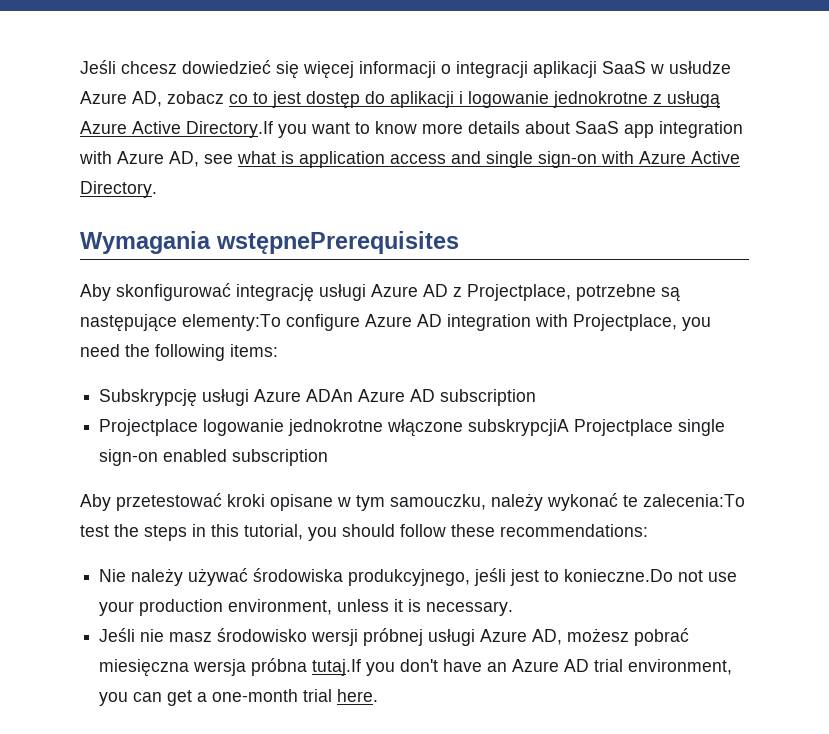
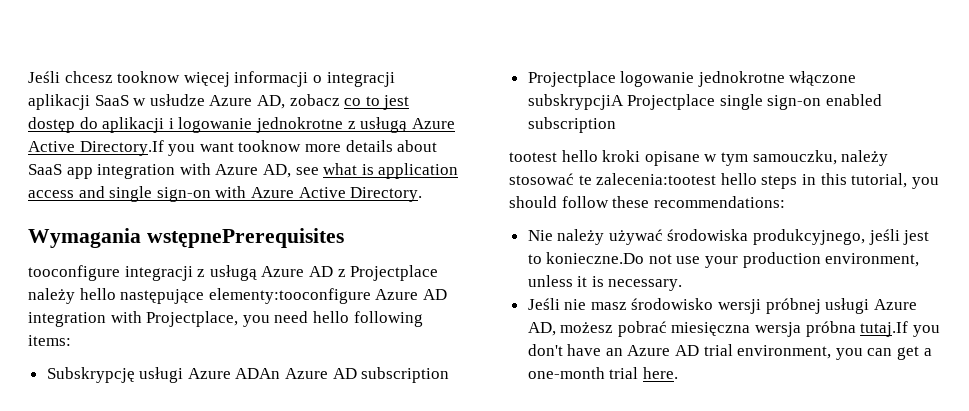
- Jeśli chcesz dowiedzieć się więcej informacji o integracji aplikacji SaaS w usłudze Azure AD, zobacz co to jest dostęp do aplikacji i logowanie jednokrotne z usługą Azure Active Directory.If you want to know more details about SaaS app integration with Azure AD, see what is application access and single sign-on with Azure Active Directory.
+ Jeśli chcesz tooknow więcej informacji o integracji aplikacji SaaS w usłudze Azure AD, zobacz co to jest dostęp do aplikacji i logowanie jednokrotne z usługą Azure Active Directory.If you want tooknow more details about SaaS app integration with Azure AD, see what is application access and single sign-on with Azure Active Directory.
- Aby skonfigurować integrację usługi Azure AD z Projectplace, potrzebne są następujące elementy:To configure Azure AD integration with Projectplace, you need the following items:
+ tooconfigure integracji z usługą Azure AD z Projectplace należy hello następujące elementy:tooconfigure Azure AD integration with Projectplace, you need hello following items:
- Aby przetestować kroki opisane w tym samouczku, należy wykonać te zalecenia:To test the steps in this tutorial, you should follow these recommendations:
+ tootest hello kroki opisane w tym samouczku, należy stosować te zalecenia:tootest hello steps in this tutorial, you should follow these recommendations:

